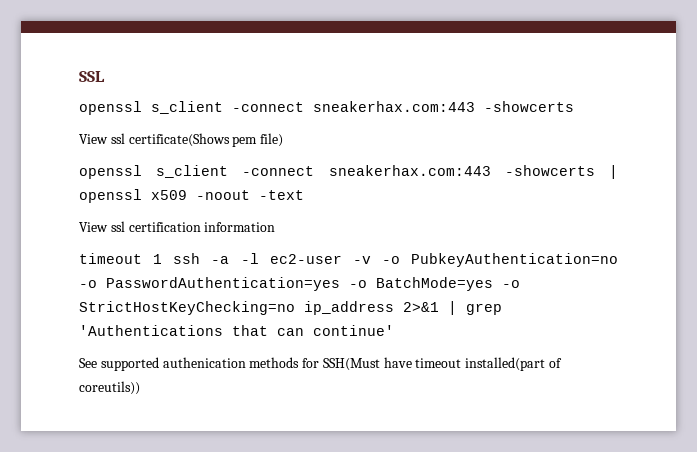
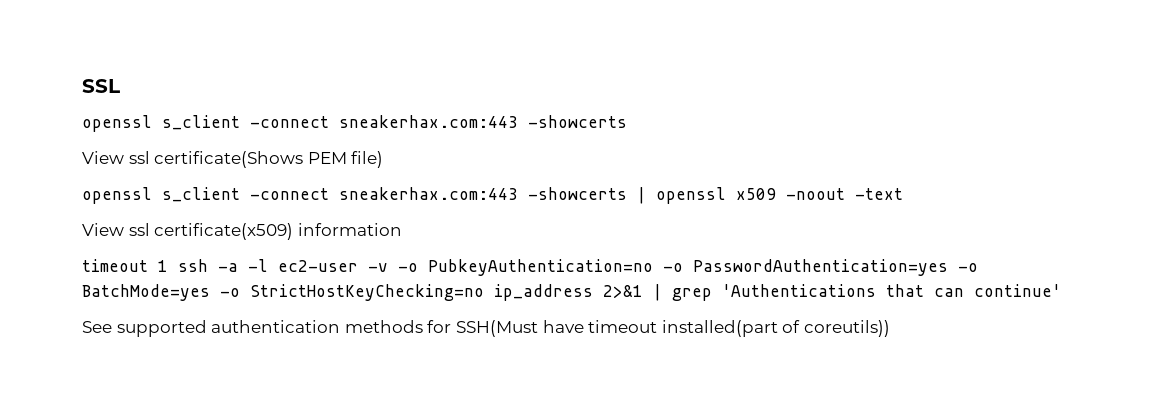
- View ssl certificate(Shows pem file)
+ View ssl certificate(Shows PEM file)
- View ssl certification information
+ View ssl certificate(x509) information
- See supported authenication methods for SSH(Must have timeout installed(part of coreutils))
+ See supported authentication methods for SSH(Must have timeout installed(part of coreutils))

